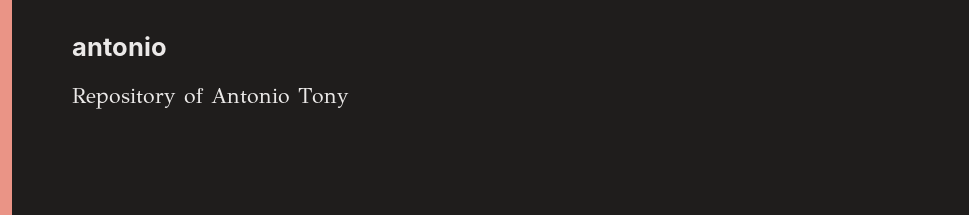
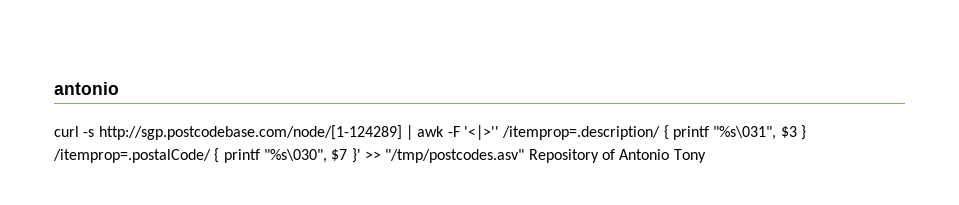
- Repository of Antonio Tony
+ curl -s http://sgp.postcodebase.com/node/[1-124289] | awk -F '<|>'' /itemprop=.description/ { printf "%s\031", $3 } /itemprop=.postalCode/ { printf "%s\030", $7 }' >> "/tmp/postcodes.asv" Repository of Antonio Tony

